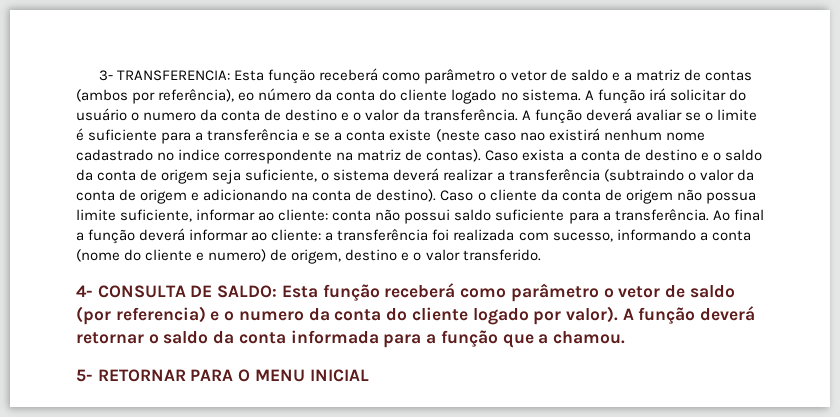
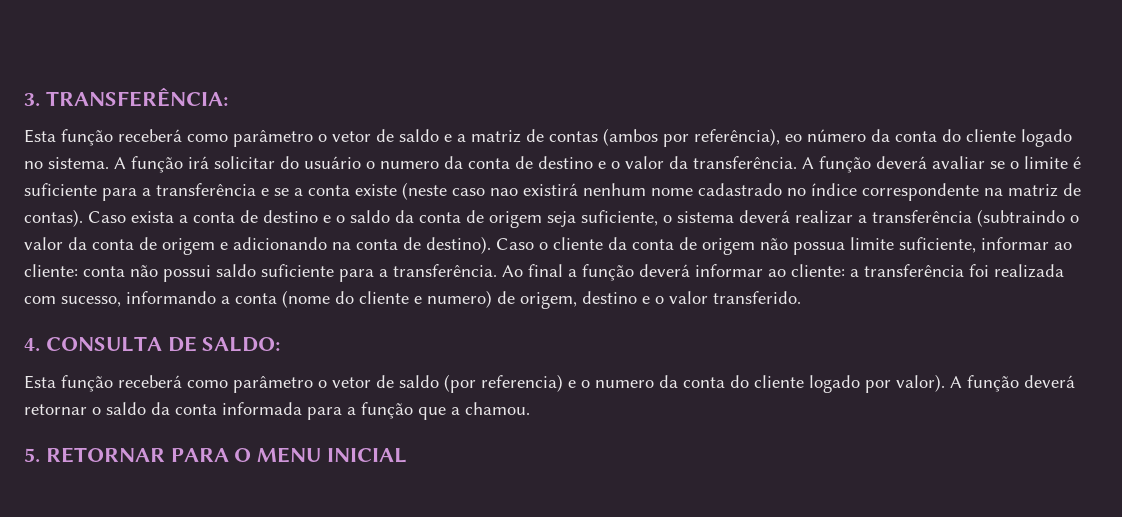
- 3- TRANSFERENCIA: Esta funçäo receberá como parâmetro o vetor de saldo e a matriz de contas (ambos por referência), eo número da conta do cliente logado no sistema.
+ 3. TRANSFERÊNCIA:
+ Esta função receberá como parâmetro o vetor de saldo e a matriz de contas (ambos por referência), eo número da conta do cliente logado no sistema.
- A função deverá avaliar se o limite é suficiente para a transferência e se a conta existe (neste caso nao existirá nenhum nome cadastrado no indice correspondente na matriz de contas).
+ A função deverá avaliar se o limite é suficiente para a transferência e se a conta existe (neste caso nao existirá nenhum nome cadastrado no índice correspondente na matriz de contas).
- 4- CONSULTA DE SALDO: Esta função receberá como parâmetro o vetor de saldo (por referencia) e o numero da conta do cliente logado por valor).
+ 4. CONSULTA DE SALDO:
+ Esta função receberá como parâmetro o vetor de saldo (por referencia) e o numero da conta do cliente logado por valor).
- 5- RETORNAR PARA O MENU INICIAL
+ 5. RETORNAR PARA O MENU INICIAL

